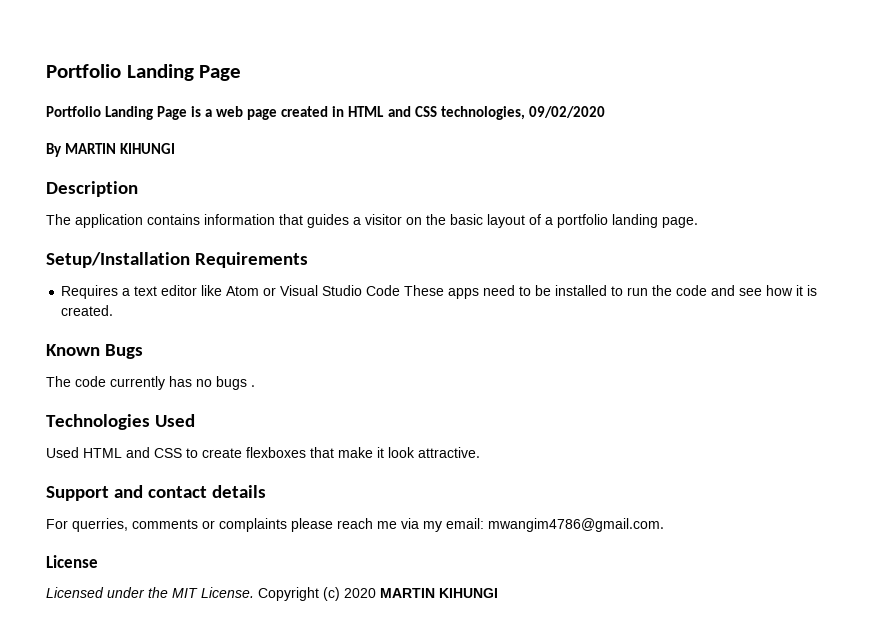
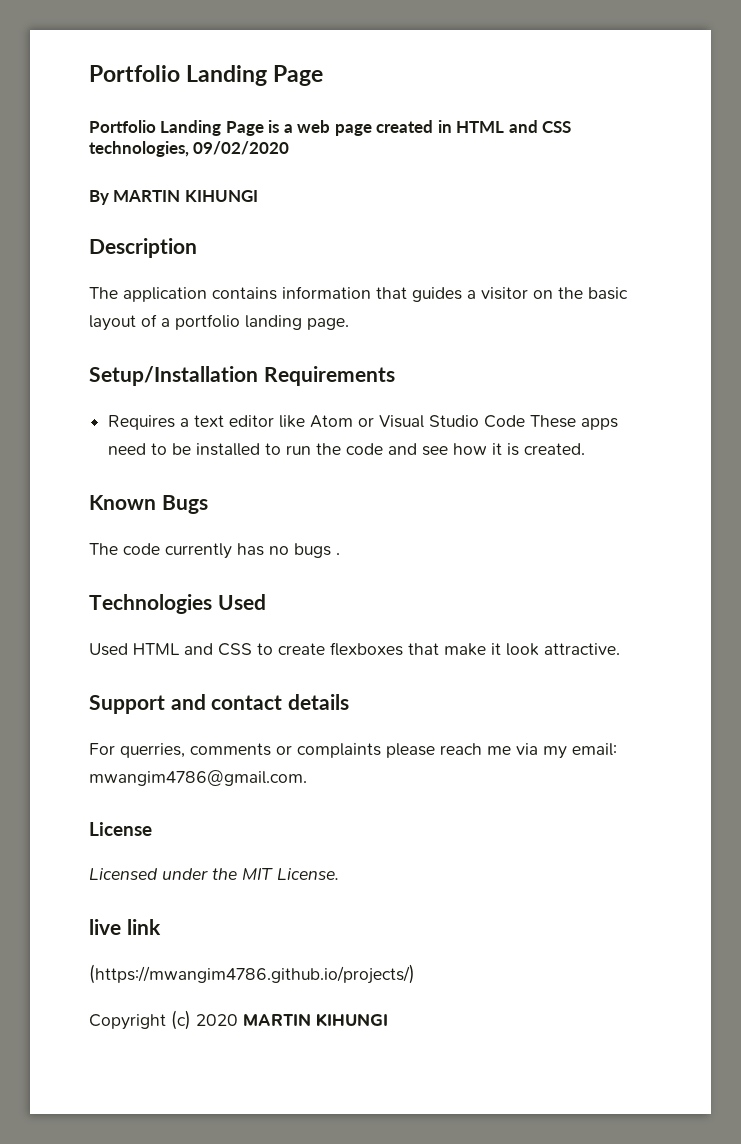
- Licensed under the MIT License. Copyright (c) 2020 MARTIN KIHUNGI
+ Licensed under the MIT License.
+ live link
+ (https://mwangim4786.github.io/projects/)
+ Copyright (c) 2020 MARTIN KIHUNGI

